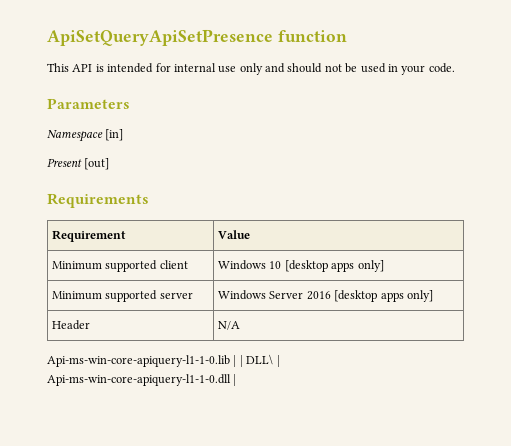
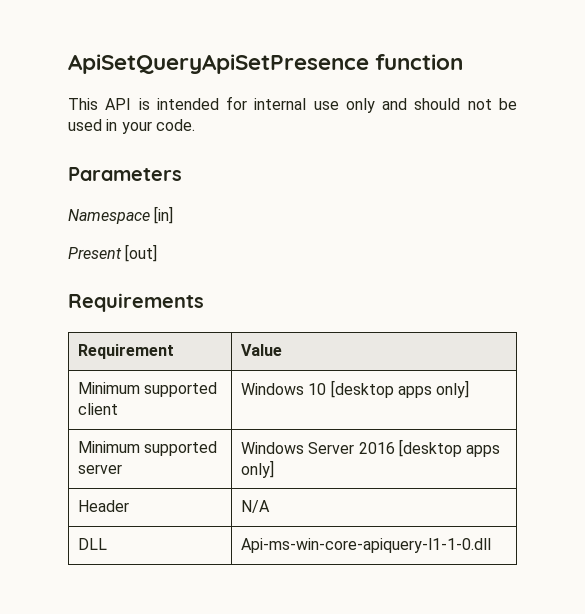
- Api-ms-win-core-apiquery-l1-1-0.lib | | DLL\ | Api-ms-win-core-apiquery-l1-1-0.dll |
+ DLL | Api-ms-win-core-apiquery-l1-1-0.dll

